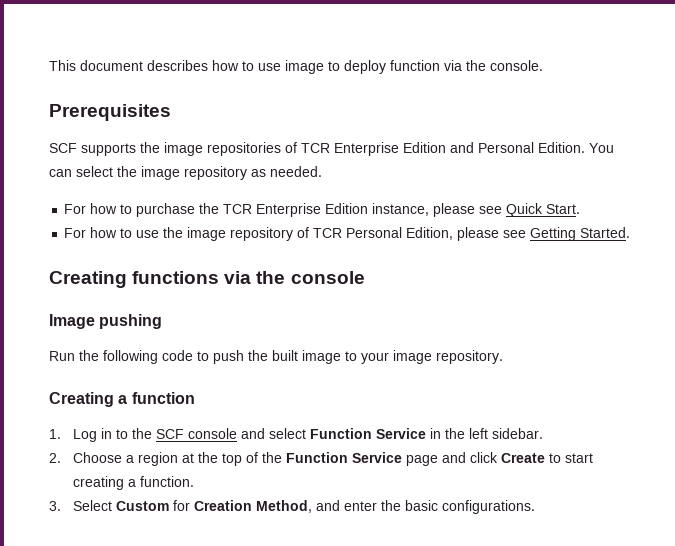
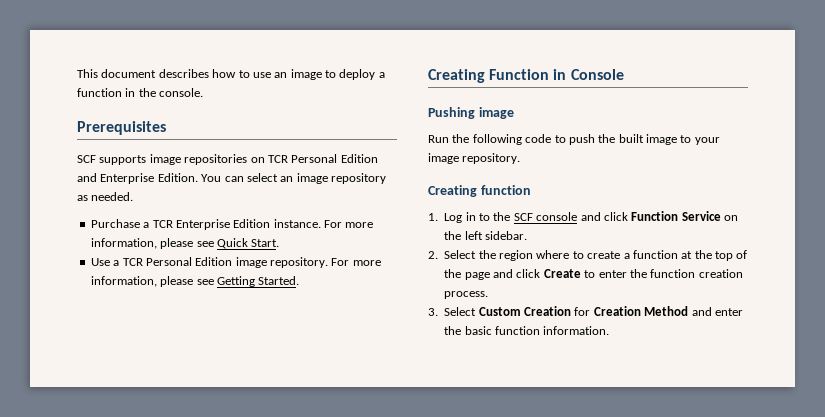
- This document describes how to use image to deploy function via the console.
+ This document describes how to use an image to deploy a function in the console.
- SCF supports the image repositories of TCR Enterprise Edition and Personal Edition.
+ SCF supports image repositories on TCR Personal Edition and Enterprise Edition.
- You can select the image repository as needed.
+ You can select an image repository as needed.
- For how to purchase the TCR Enterprise Edition instance, please see Quick Start.
- For how to use the image repository of TCR Personal Edition, please see Getting Started.
+ Purchase a TCR Enterprise Edition instance. For more information, please see Quick Start.
+ Use a TCR Personal Edition image repository. For more information, please see Getting Started.
- Creating functions via the console
- Image pushing
+ Creating Function in Console
+ Pushing image
- Creating a function
+ Creating function
- 1. Log in to the SCF console and select Function Service in the left sidebar.
+ 1. Log in to the SCF console and click Function Service on the left sidebar.
- 2. Choose a region at the top of the Function Service page and click Create to start creating a function.
+ 2. Select the region where to create a function at the top of the page and click Create to enter the function creation process.
- 3. Select Custom for Creation Method, and enter the basic configurations.
+ 3. Select Custom Creation for Creation Method and enter the basic function information.

